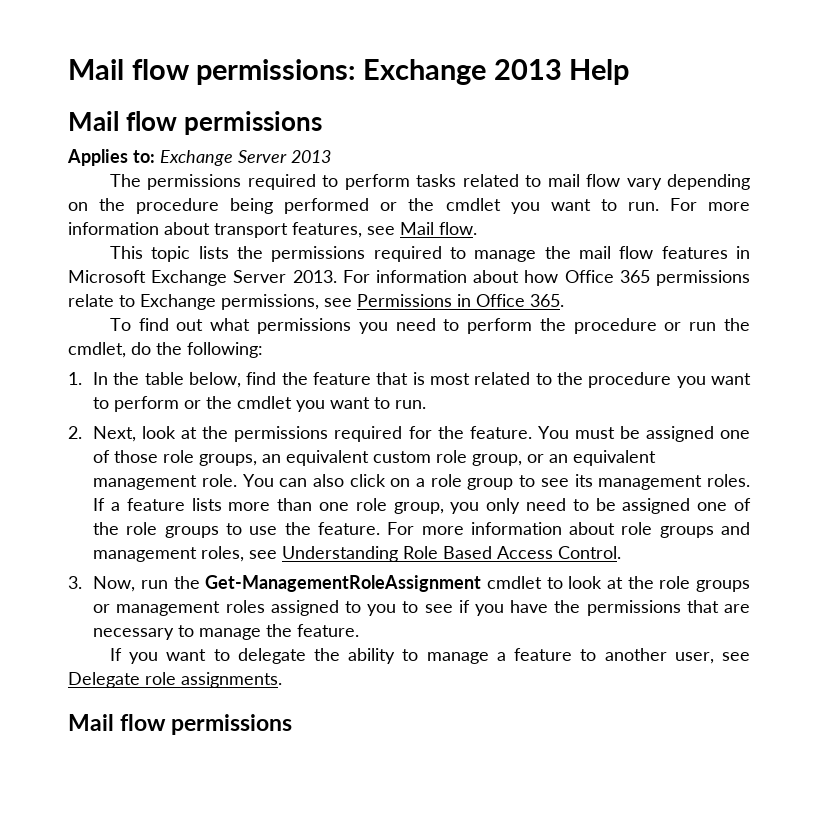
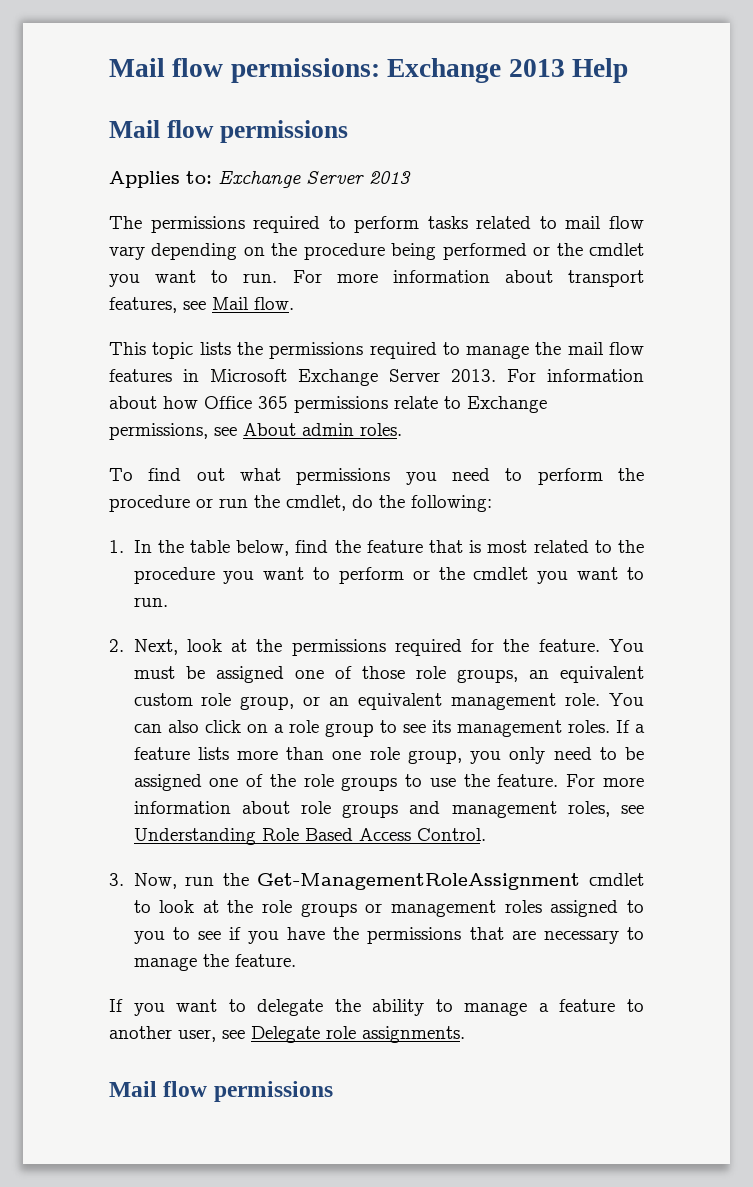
- For information about how Office 365 permissions relate to Exchange permissions, see Permissions in Office 365.
+ For information about how Office 365 permissions relate to Exchange permissions, see About admin roles.

